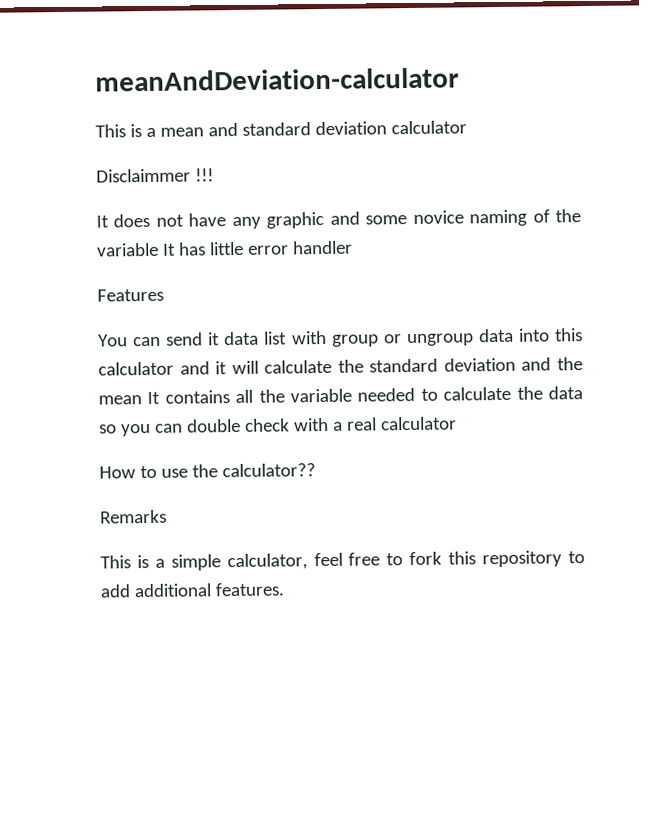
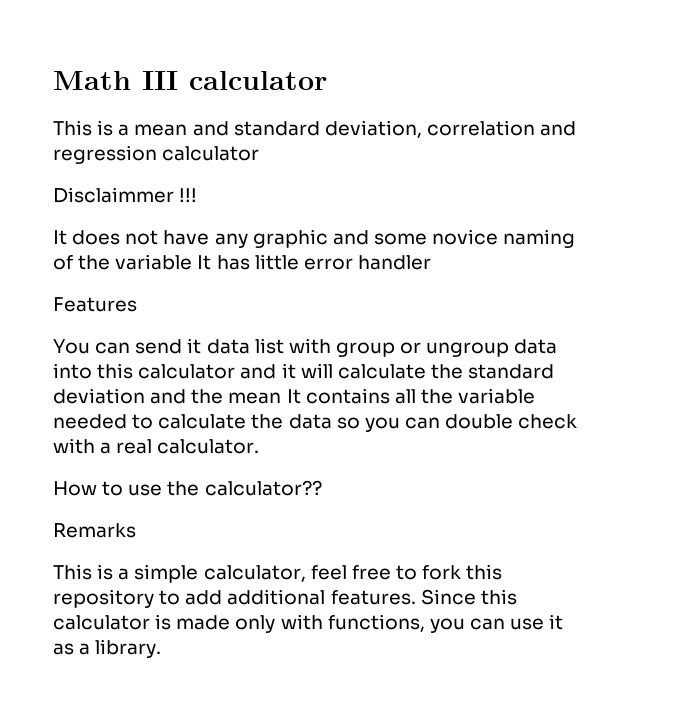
- meanAndDeviation-calculator
+ Math III calculator
- This is a mean and standard deviation calculator
+ This is a mean and standard deviation, correlation and regression calculator
- You can send it data list with group or ungroup data into this calculator and it will calculate the standard deviation and the mean It contains all the variable needed to calculate the data so you can double check with a real calculator
+ You can send it data list with group or ungroup data into this calculator and it will calculate the standard deviation and the mean It contains all the variable needed to calculate the data so you can double check with a real calculator.
+ Since this calculator is made only with functions, you can use it as a library.

